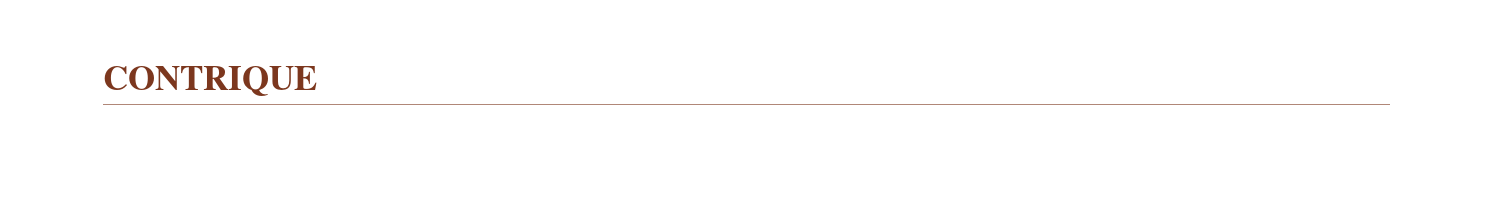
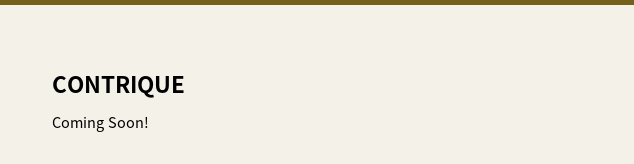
+ Coming Soon!

